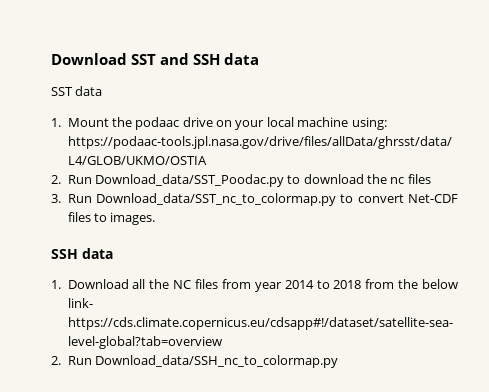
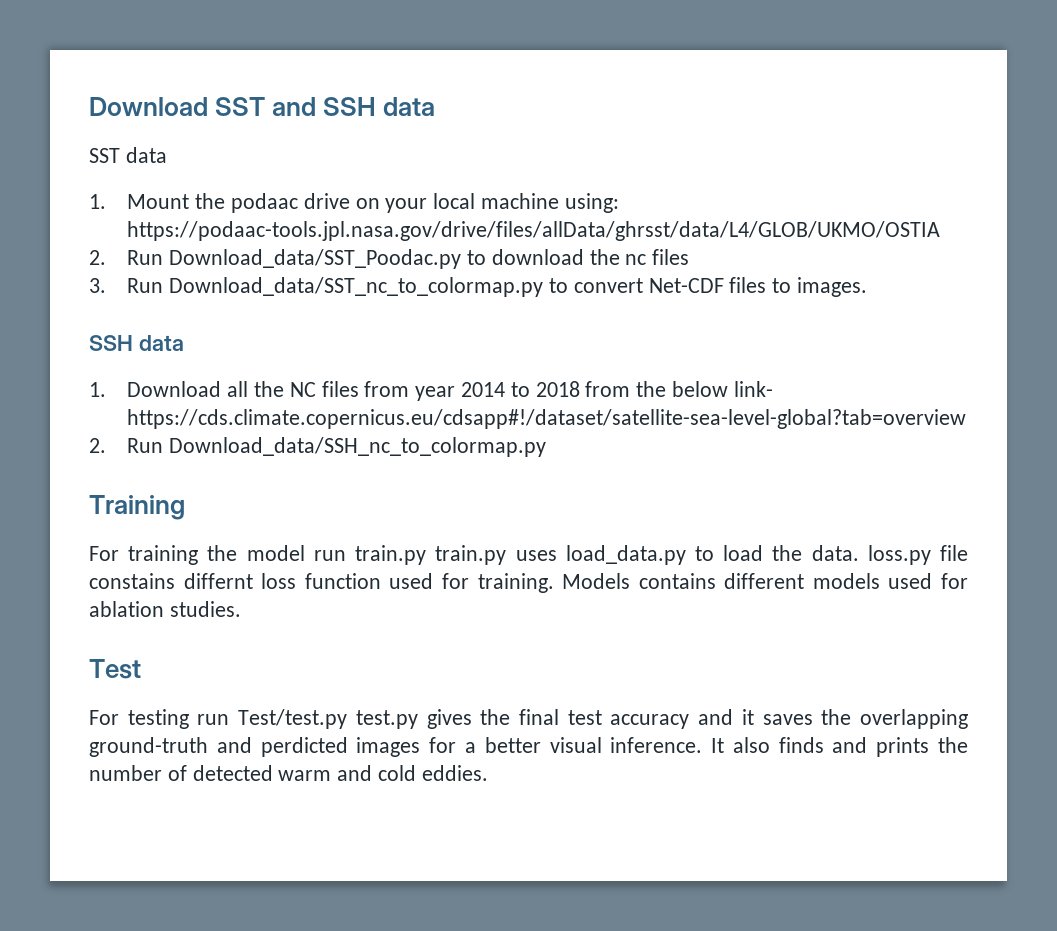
+ Training
+ For training the model run train.py train.py uses load_data.py to load the data. loss.py file constains differnt loss function used for training. Models contains different models used for ablation studies.
+ Test
+ For testing run Test/test.py test.py gives the final test accuracy and it saves the overlapping ground-truth and perdicted images for a better visual inference. It also finds and prints the number of detected warm and cold eddies.

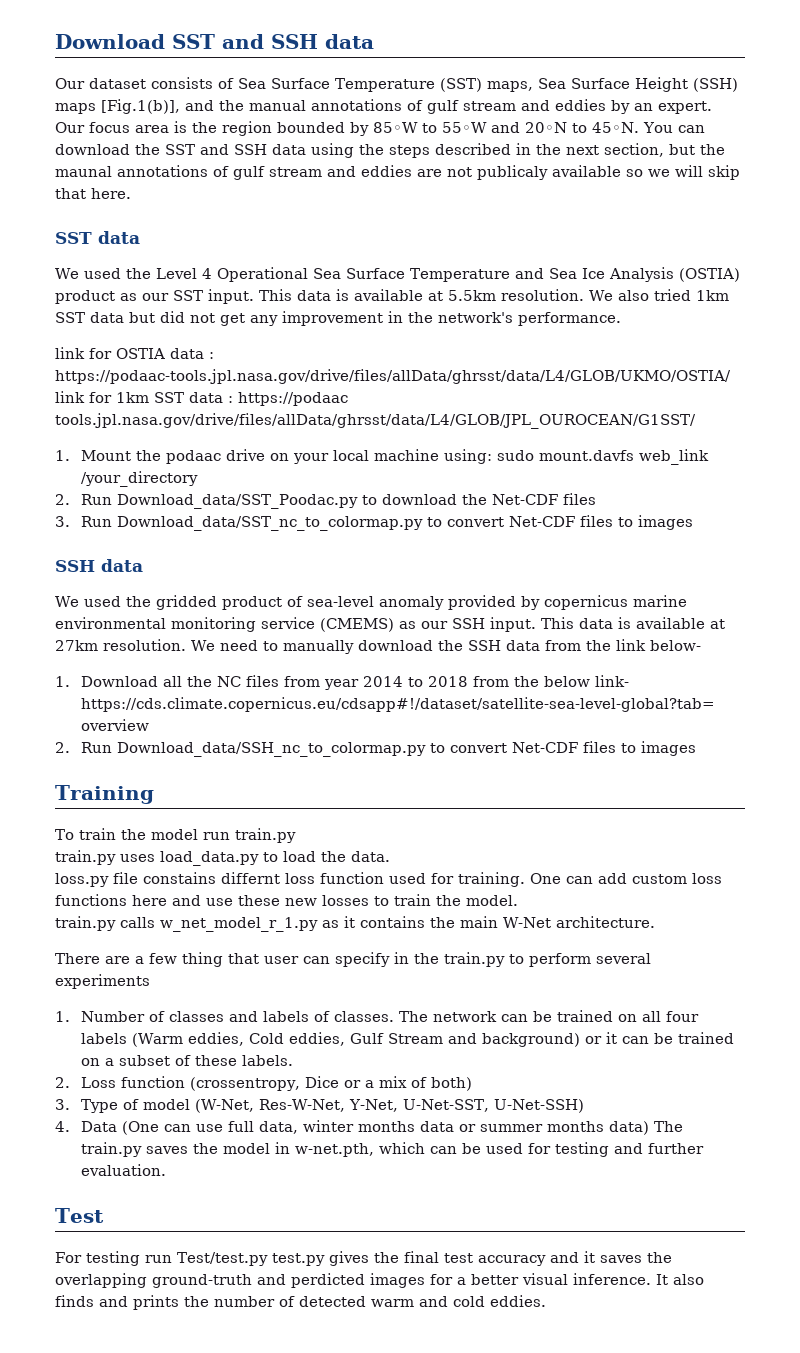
+ Our dataset consists of Sea Surface Temperature (SST) maps, Sea Surface Height (SSH) maps [Fig.1(b)], and the manual annotations of gulf stream and eddies by an expert. Our focus area is the region bounded by 85◦W to 55◦W and 20◦N to 45◦N. You can download the SST and SSH data using the steps described in the next section, but the maunal annotations of gulf stream and eddies are not publicaly available so we will skip that here.
  SST data
+ We used the Level 4 Operational Sea Surface Temperature and Sea Ice Analysis (OSTIA) product as our SST input. This data is available at 5.5km resolution. We also tried 1km SST data but did not get any improvement in the network's performance.
+ link for OSTIA data : https://podaac-tools.jpl.nasa.gov/drive/files/allData/ghrsst/data/L4/GLOB/UKMO/OSTIA/ link for 1km SST data : https://podaac tools.jpl.nasa.gov/drive/files/allData/ghrsst/data/L4/GLOB/JPL_OUROCEAN/G1SST/
- 1. Mount the podaac drive on your local machine using: https://podaac-tools.jpl.nasa.gov/drive/files/allData/ghrsst/data/L4/GLOB/UKMO/OSTIA
+ 1. Mount the podaac drive on your local machine using: sudo mount.davfs web_link /your_directory
- 2. Run Download_data/SST_Poodac.py to download the nc files
+ 2. Run Download_data/SST_Poodac.py to download the Net-CDF files
- 3. Run Download_data/SST_nc_to_colormap.py to convert Net-CDF files to images.
+ 3. Run Download_data/SST_nc_to_colormap.py to convert Net-CDF files to images
  SSH data
+ We used the gridded product of sea-level anomaly provided by copernicus marine environmental monitoring service (CMEMS) as our SSH input. This data is available at 27km resolution. We need to manually download the SSH data from the link below-
- 2. Run Download_data/SSH_nc_to_colormap.py
+ 2. Run Download_data/SSH_nc_to_colormap.py to convert Net-CDF files to images
- For training the model run train.py train.py uses load_data.py to load the data. loss.py file constains differnt loss function used for training.
+ To train the model run train.py
+ train.py uses load_data.py to load the data.
+ loss.py file constains differnt loss function used for training.
- Models contains different models used for ablation studies.
+ One can add custom loss functions here and use these new losses to train the model.
+ train.py calls w_net_model_r_1.py as it contains the main W-Net architecture.
+ There are a few thing that user can specify in the train.py to perform several experiments
+ 1. Number of classes and labels of classes. The network can be trained on all four labels (Warm eddies, Cold eddies, Gulf Stream and background) or it can be trained on a subset of these labels.
+ 2. Loss function (crossentropy, Dice or a mix of both)
+ 3. Type of model (W-Net, Res-W-Net, Y-Net, U-Net-SST, U-Net-SSH)
+ 4. Data (One can use full data, winter months data or summer months data) The train.py saves the model in w-net.pth, which can be used for testing and further evaluation.

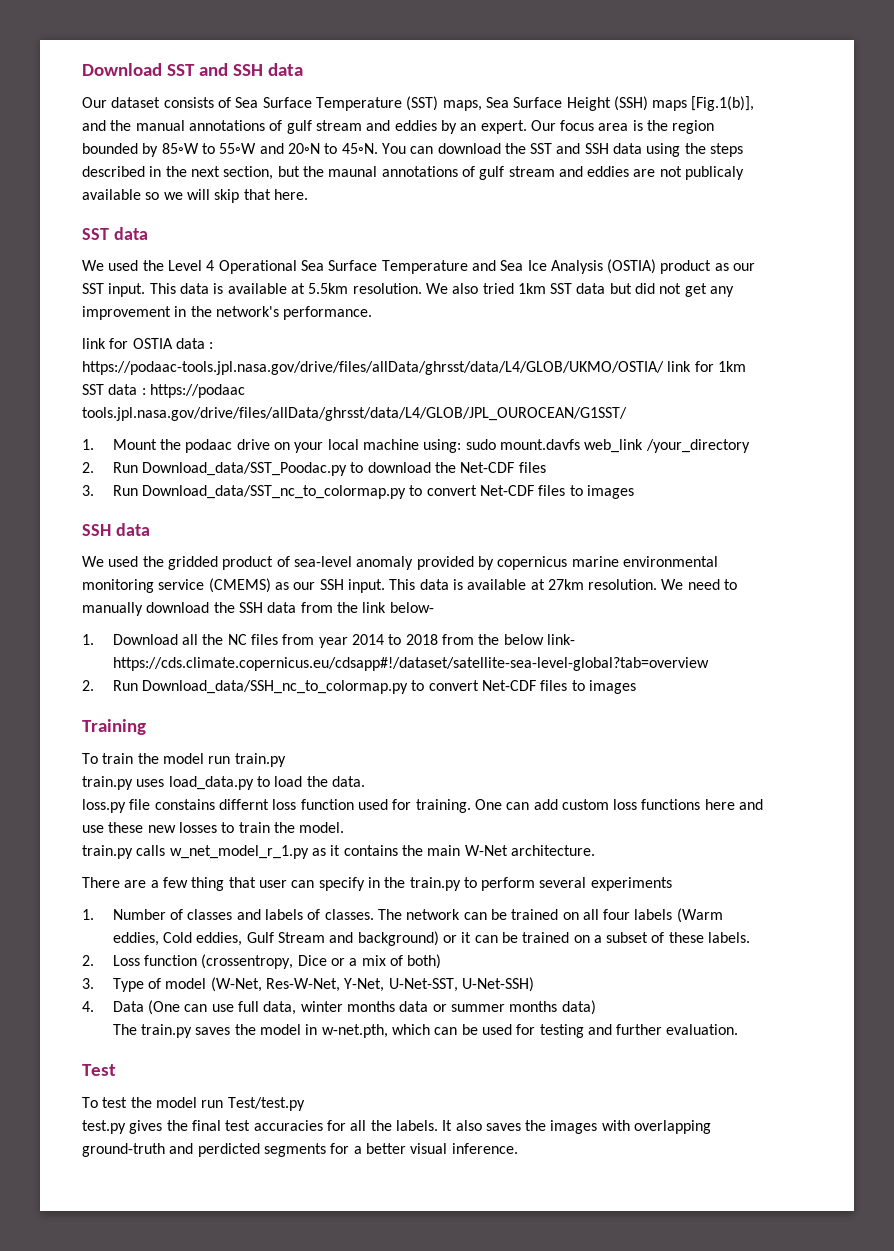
- 4. Data (One can use full data, winter months data or summer months data) The train.py saves the model in w-net.pth, which can be used for testing and further evaluation.
+ 4. Data (One can use full data, winter months data or summer months data)
+ The train.py saves the model in w-net.pth, which can be used for testing and further evaluation.
- For testing run Test/test.py test.py gives the final test accuracy and it saves the overlapping ground-truth and perdicted images for a better visual inference. It also finds and prints the number of detected warm and cold eddies.
+ To test the model run Test/test.py
+ test.py gives the final test accuracies for all the labels. It also saves the images with overlapping ground-truth and perdicted segments for a better visual inference.

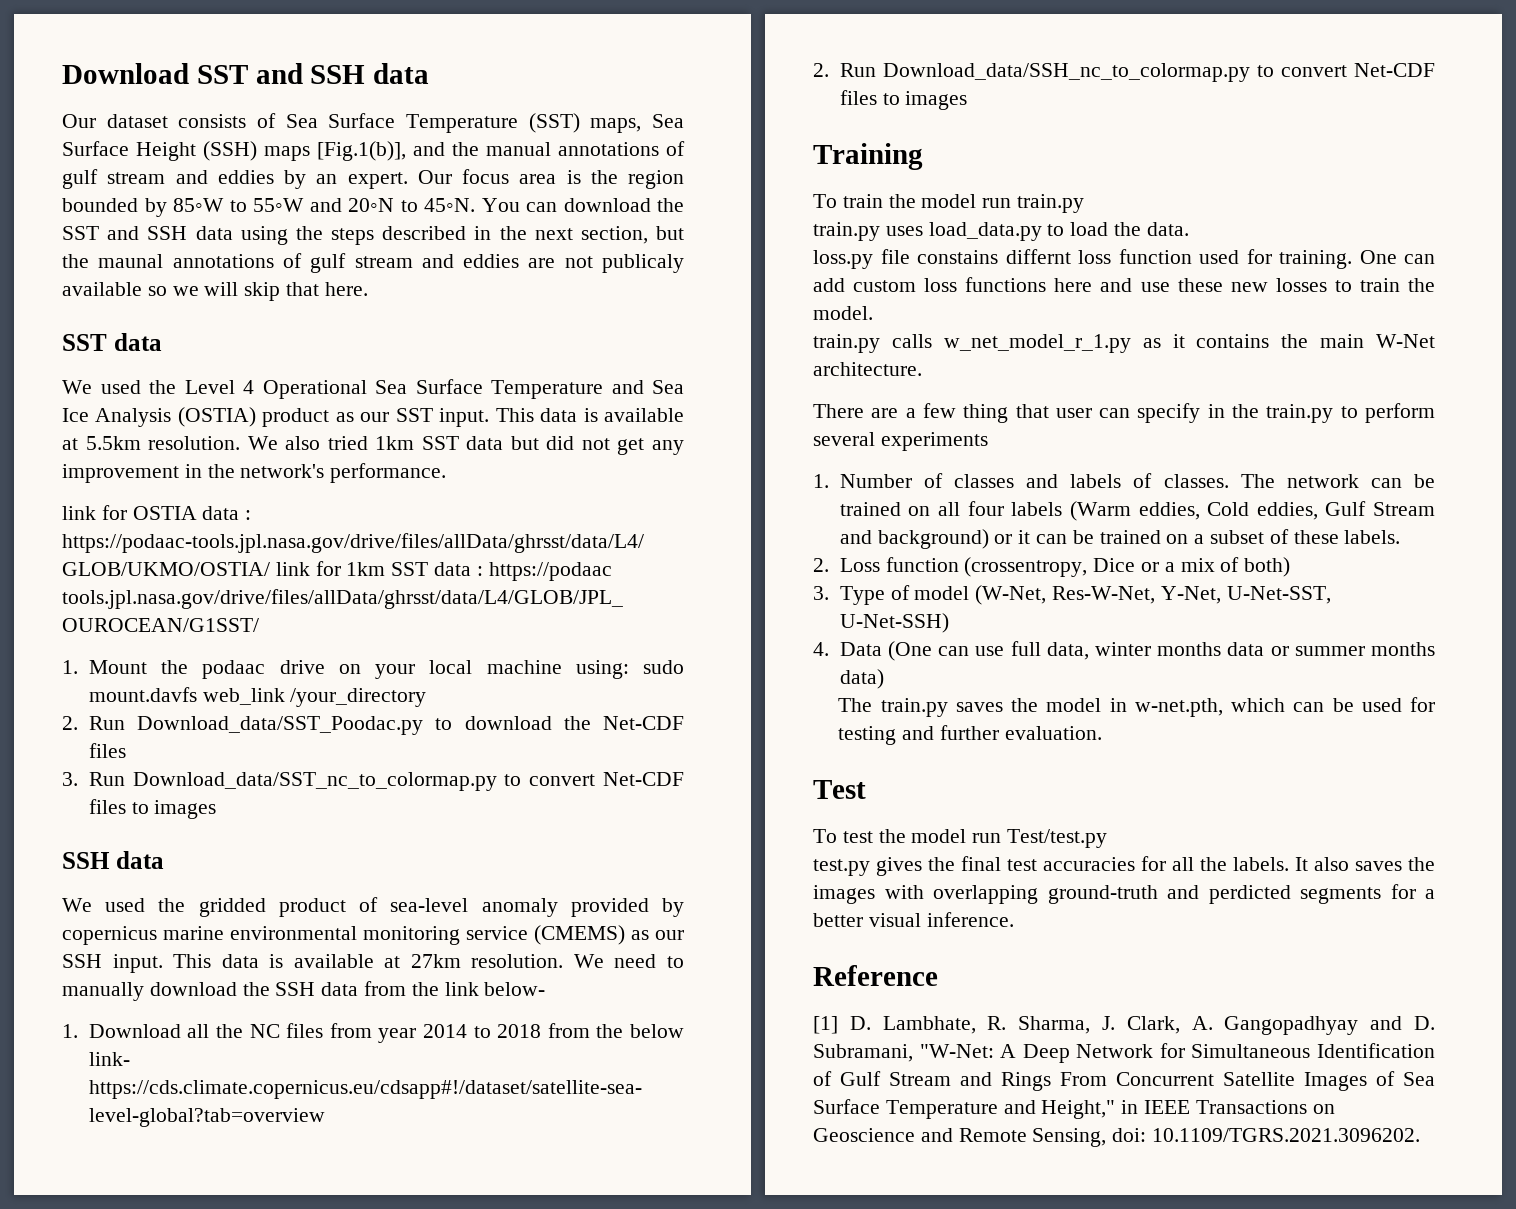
+ Reference
+ [1] D. Lambhate, R. Sharma, J. Clark, A. Gangopadhyay and D. Subramani, "W-Net: A Deep Network for Simultaneous Identification of Gulf Stream and Rings From Concurrent Satellite Images of Sea Surface Temperature and Height," in IEEE Transactions on Geoscience and Remote Sensing, doi: 10.1109/TGRS.2021.3096202.

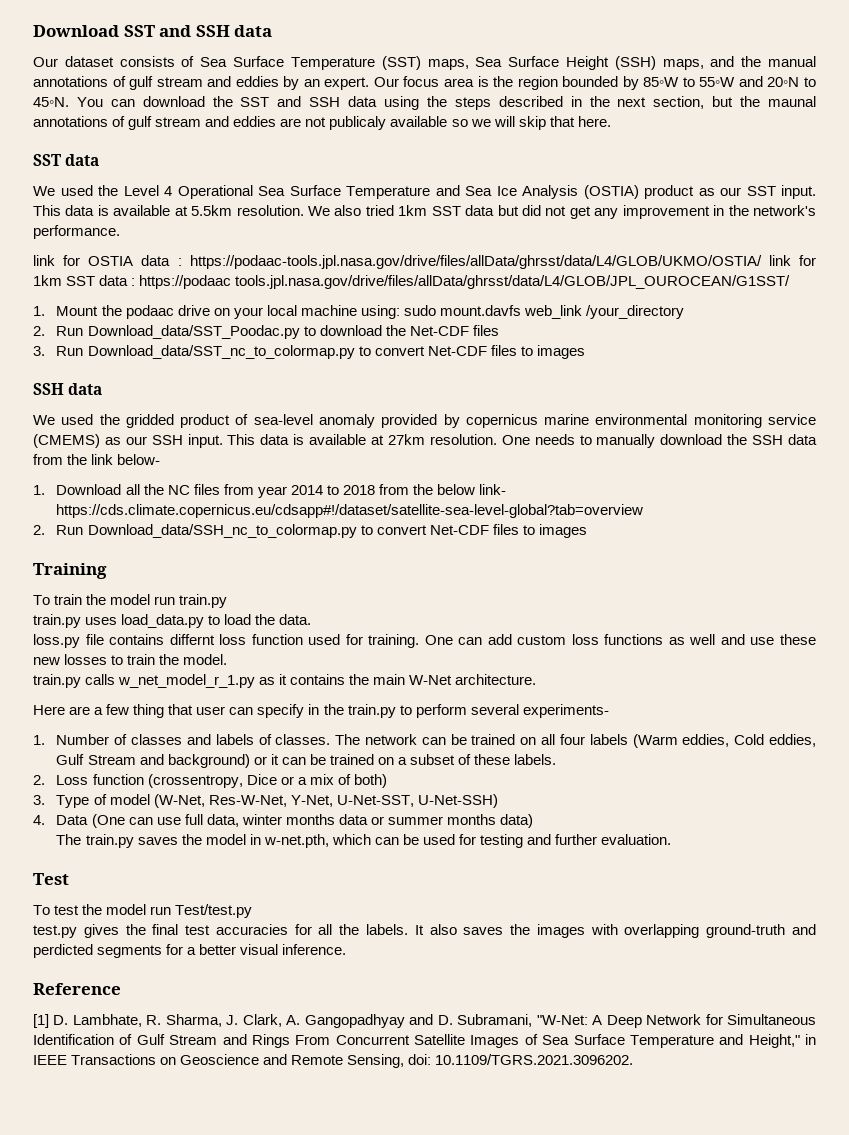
- Our dataset consists of Sea Surface Temperature (SST) maps, Sea Surface Height (SSH) maps [Fig.1(b)], and the manual annotations of gulf stream and eddies by an expert.
+ Our dataset consists of Sea Surface Temperature (SST) maps, Sea Surface Height (SSH) maps, and the manual annotations of gulf stream and eddies by an expert.
- We need to manually download the SSH data from the link below-
+ One needs to manually download the SSH data from the link below-
- loss.py file constains differnt loss function used for training.
+ loss.py file contains differnt loss function used for training.
- One can add custom loss functions here and use these new losses to train the model.
+ One can add custom loss functions as well and use these new losses to train the model.
- There are a few thing that user can specify in the train.py to perform several experiments
+ Here are a few thing that user can specify in the train.py to perform several experiments-

